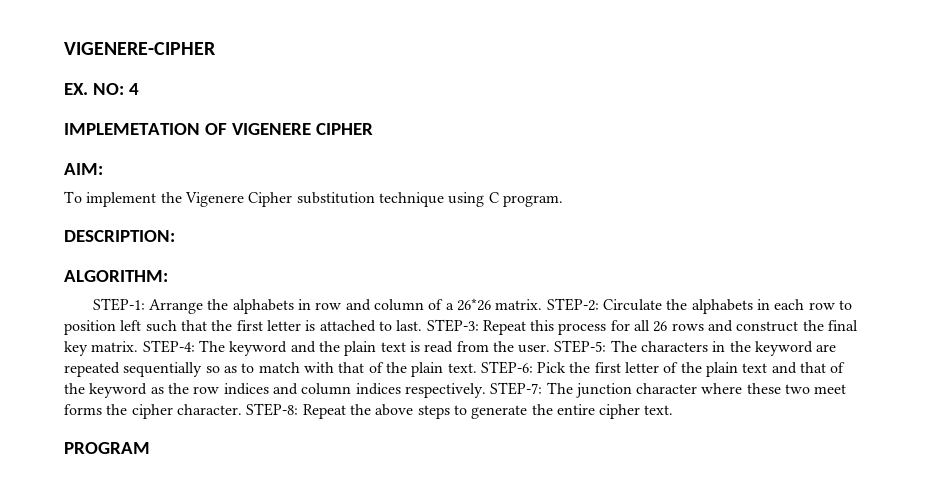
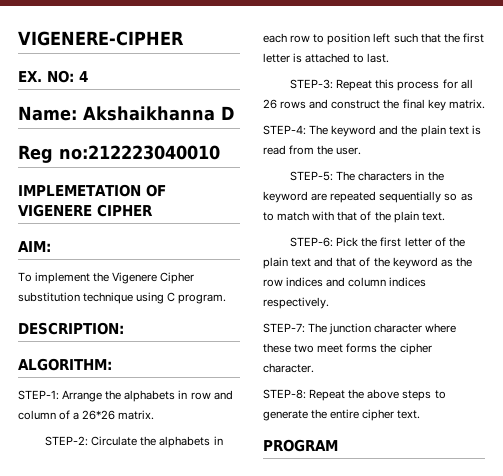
+ Name: Akshaikhanna D
+ Reg no:212223040010
- Arrange the alphabets in row and column of a 26*26 matrix. STEP-2:
+ Arrange the alphabets in row and column of a 26*26 matrix.
+ STEP-2:
- Circulate the alphabets in each row to position left such that the first letter is attached to last. STEP-3:
+ Circulate the alphabets in each row to position left such that the first letter is attached to last.
+ STEP-3:
- Repeat this process for all 26 rows and construct the final key matrix. STEP-4:
+ Repeat this process for all 26 rows and construct the final key matrix.
+ STEP-4:
- The keyword and the plain text is read from the user. STEP-5:
+ The keyword and the plain text is read from the user.
+ STEP-5:
- The characters in the keyword are repeated sequentially so as to match with that of the plain text. STEP-6:
+ The characters in the keyword are repeated sequentially so as to match with that of the plain text.
+ STEP-6:
- Pick the first letter of the plain text and that of the keyword as the row indices and column indices respectively. STEP-7:
+ Pick the first letter of the plain text and that of the keyword as the row indices and column indices respectively.
+ STEP-7:
- The junction character where these two meet forms the cipher character. STEP-8:
+ The junction character where these two meet forms the cipher character.
+ STEP-8:

